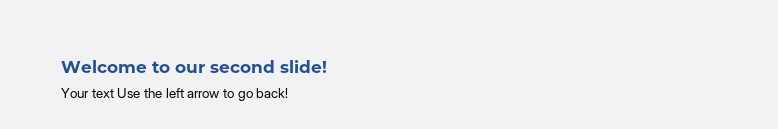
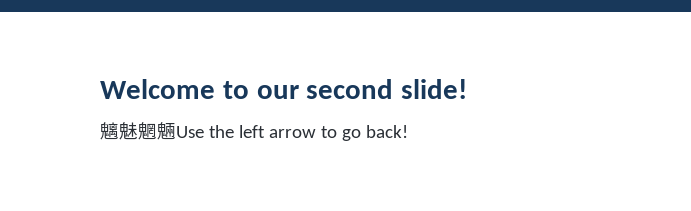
- Your text Use the left arrow to go back!
+ 魑魅魍魎Use the left arrow to go back!

